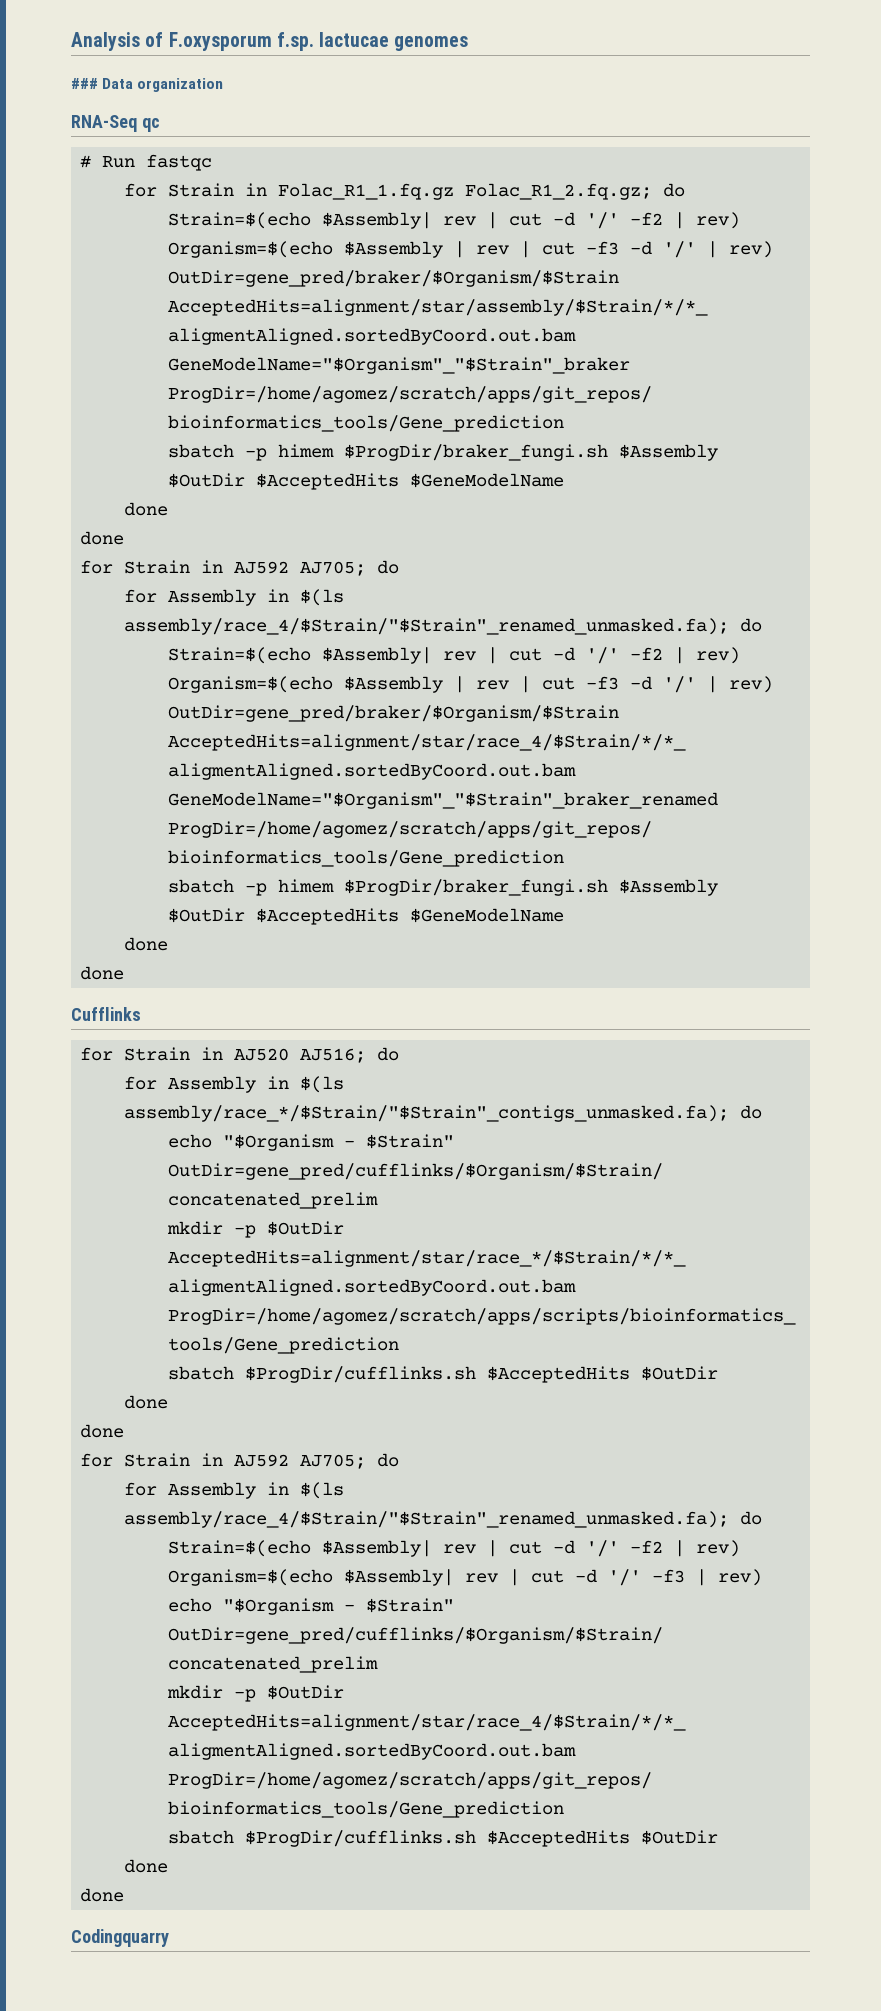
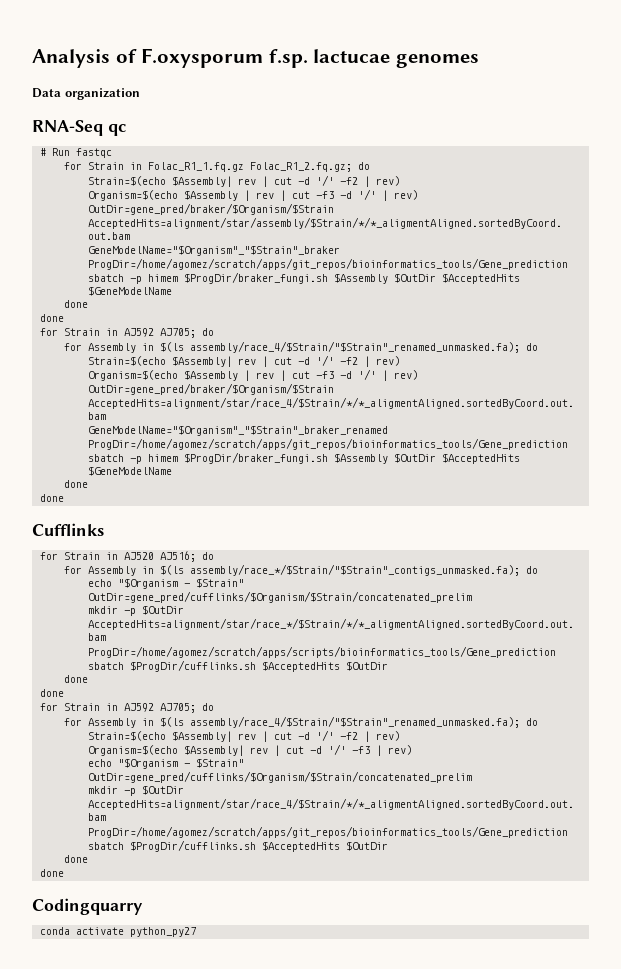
- ### Data organization
+ Data organization
+ conda activate python_py27

